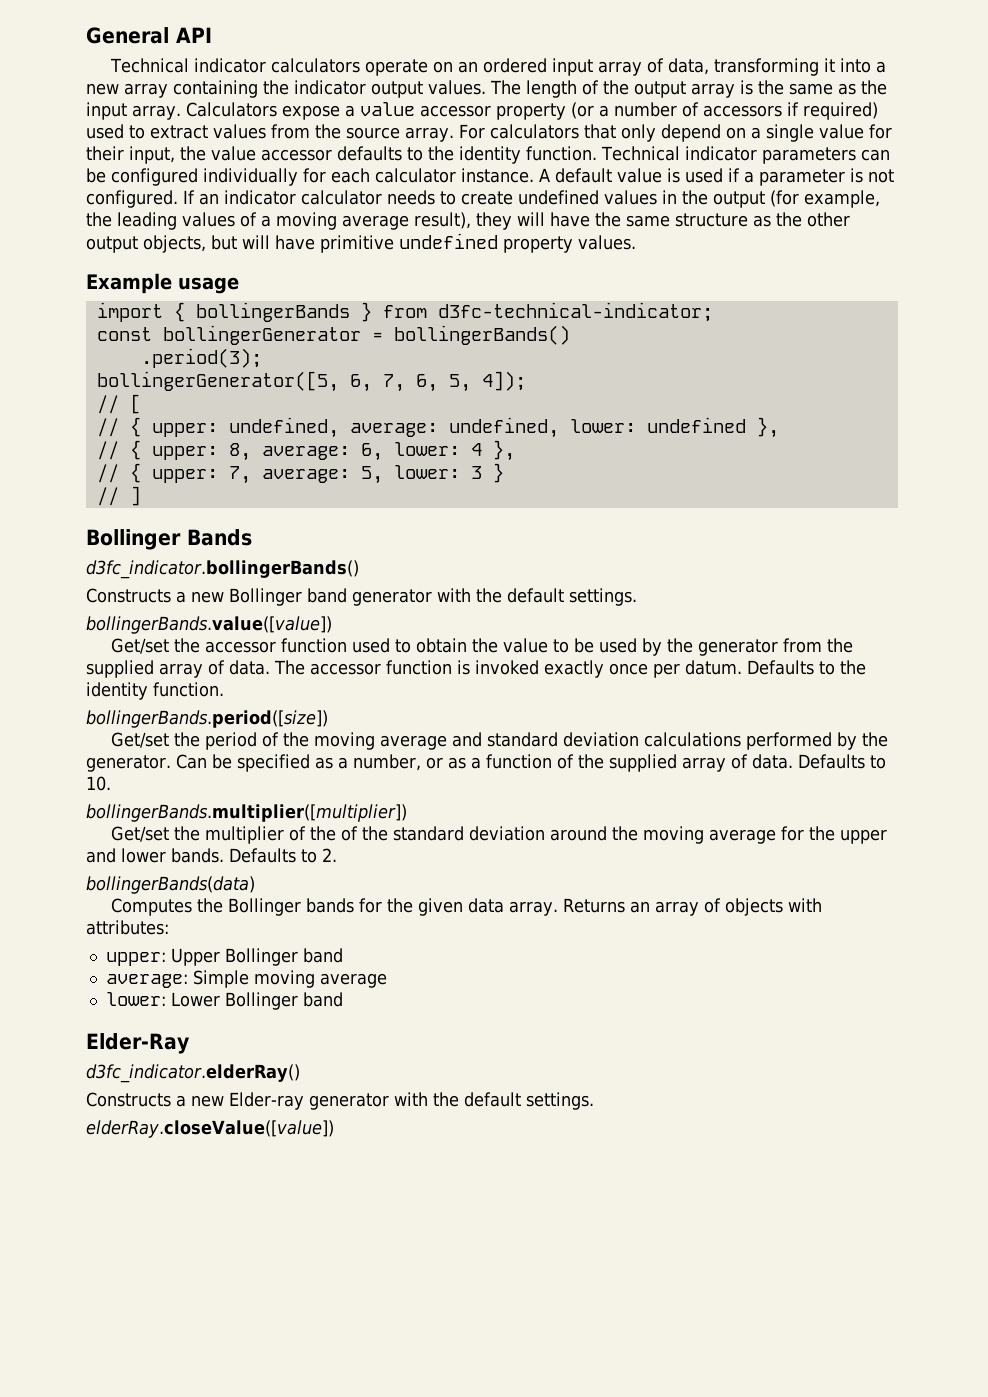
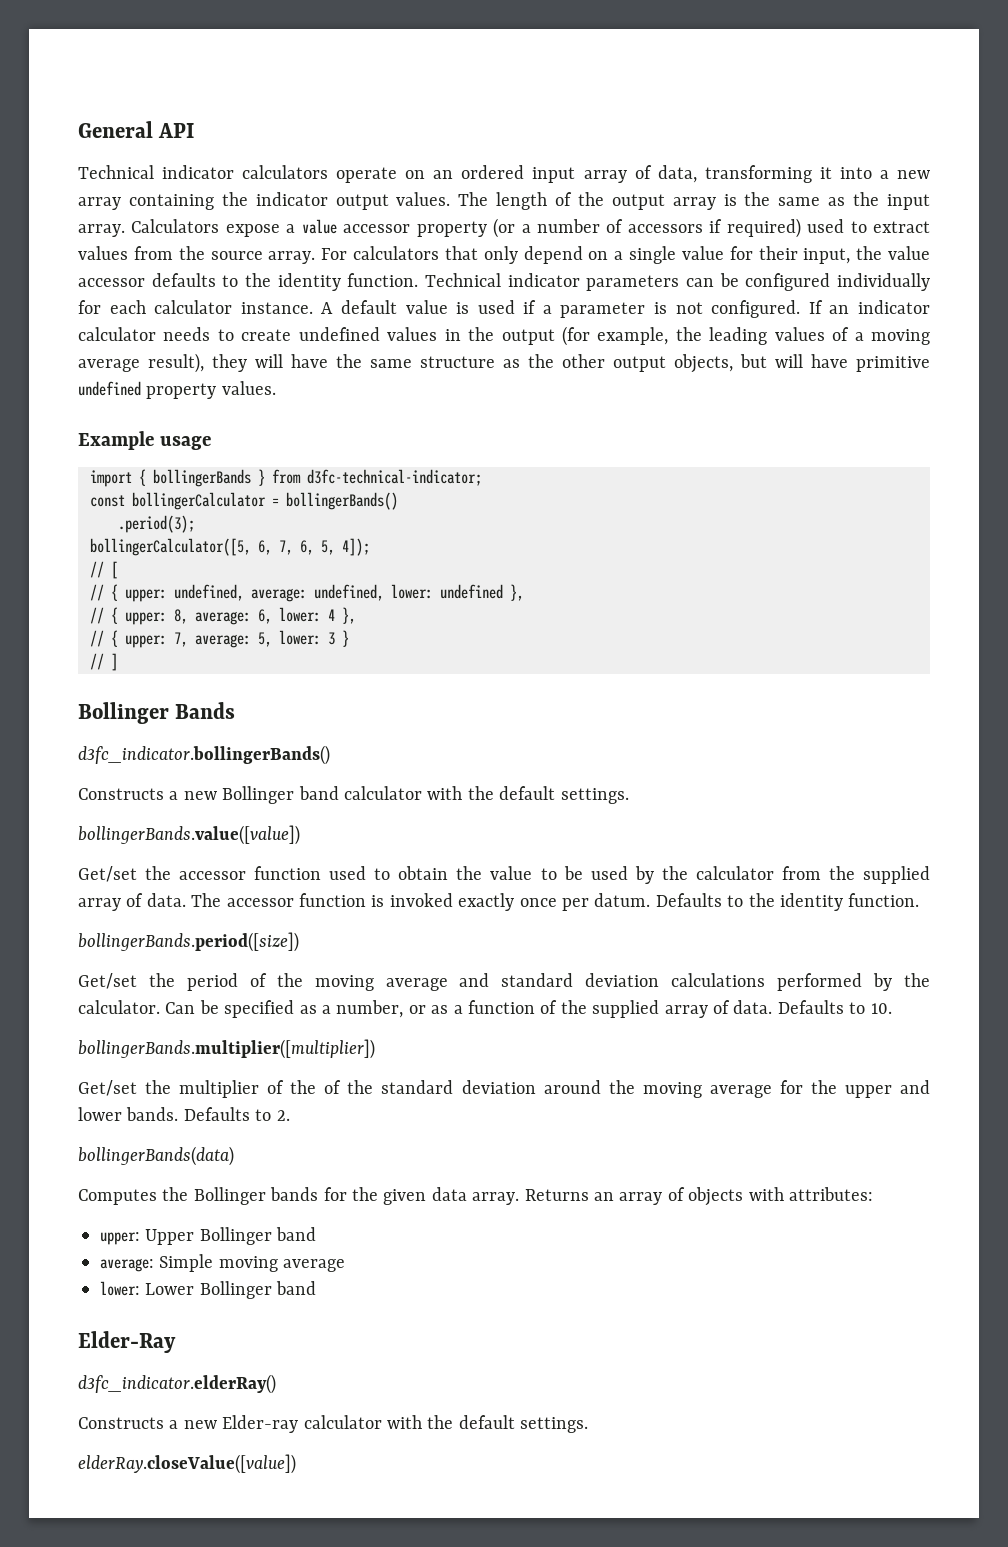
- const bollingerGenerator = bollingerBands()
+ const bollingerCalculator = bollingerBands()
- bollingerGenerator([5, 6, 7, 6, 5, 4]);
+ bollingerCalculator([5, 6, 7, 6, 5, 4]);
- Constructs a new Bollinger band generator with the default settings.
+ Constructs a new Bollinger band calculator with the default settings.
- Get/set the accessor function used to obtain the value to be used by the generator from the supplied array of data.
+ Get/set the accessor function used to obtain the value to be used by the calculator from the supplied array of data.
- Get/set the period of the moving average and standard deviation calculations performed by the generator.
+ Get/set the period of the moving average and standard deviation calculations performed by the calculator.
- Constructs a new Elder-ray generator with the default settings.
+ Constructs a new Elder-ray calculator with the default settings.

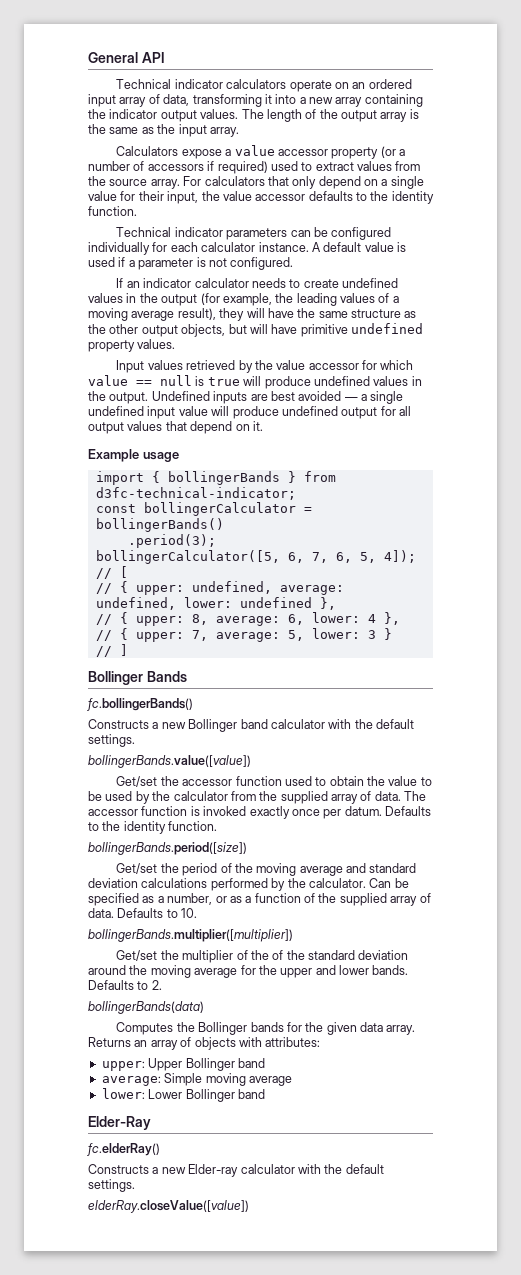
- The length of the output array is the same as the input array. Calculators expose a value accessor property (or a number of accessors if required) used to extract values from the source array.
+ The length of the output array is the same as the input array.
+ Calculators expose a value accessor property (or a number of accessors if required) used to extract values from the source array.
- For calculators that only depend on a single value for their input, the value accessor defaults to the identity function. Technical indicator parameters can be configured individually for each calculator instance.
+ For calculators that only depend on a single value for their input, the value accessor defaults to the identity function.
+ Technical indicator parameters can be configured individually for each calculator instance.
- A default value is used if a parameter is not configured. If an indicator calculator needs to create undefined values in the output (for example, the leading values of a moving average result), they will have the same structure as the other output objects, but will have primitive undefined property values.
+ A default value is used if a parameter is not configured.
+ If an indicator calculator needs to create undefined values in the output (for example, the leading values of a moving average result), they will have the same structure as the other output objects, but will have primitive undefined property values.
+ Input values retrieved by the value accessor for which value == null is true will produce undefined values in the output. Undefined inputs are best avoided — a single undefined input value will produce undefined output for all output values that depend on it.
- d3fc_indicator.bollingerBands()
+ fc.bollingerBands()
- d3fc_indicator.elderRay()
+ fc.elderRay()

